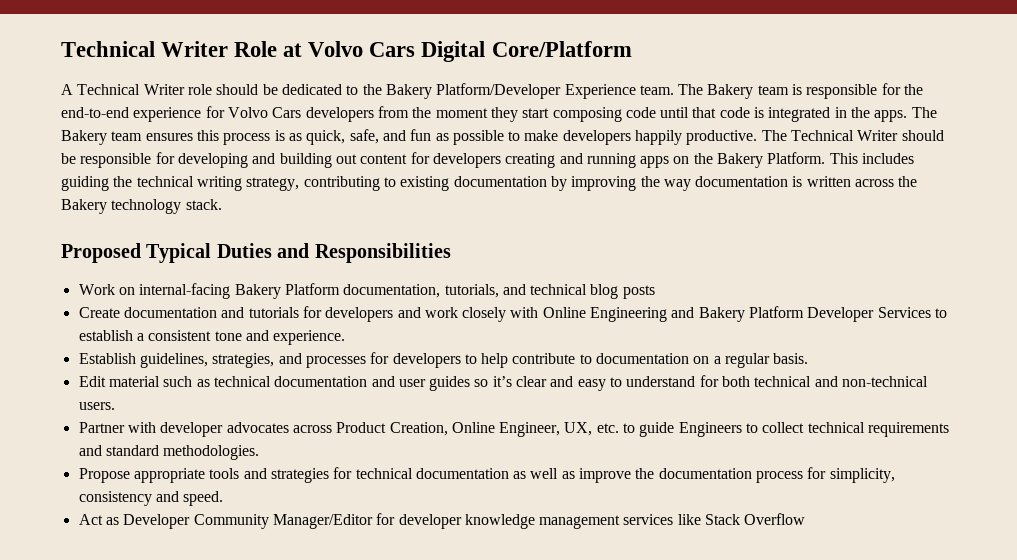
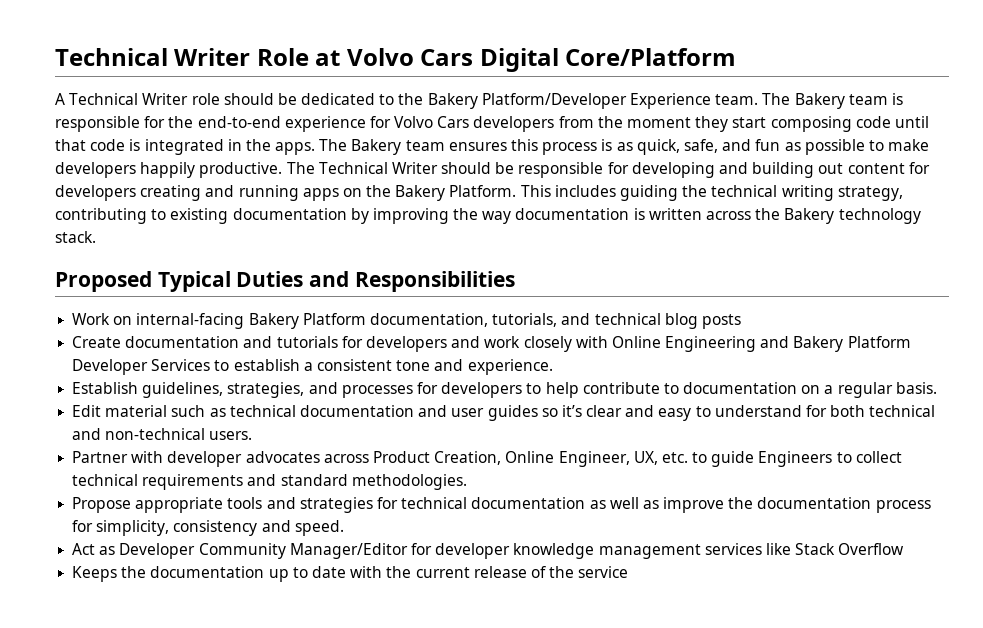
+ Keeps the documentation up to date with the current release of the service

